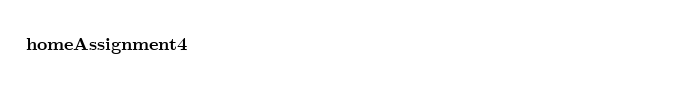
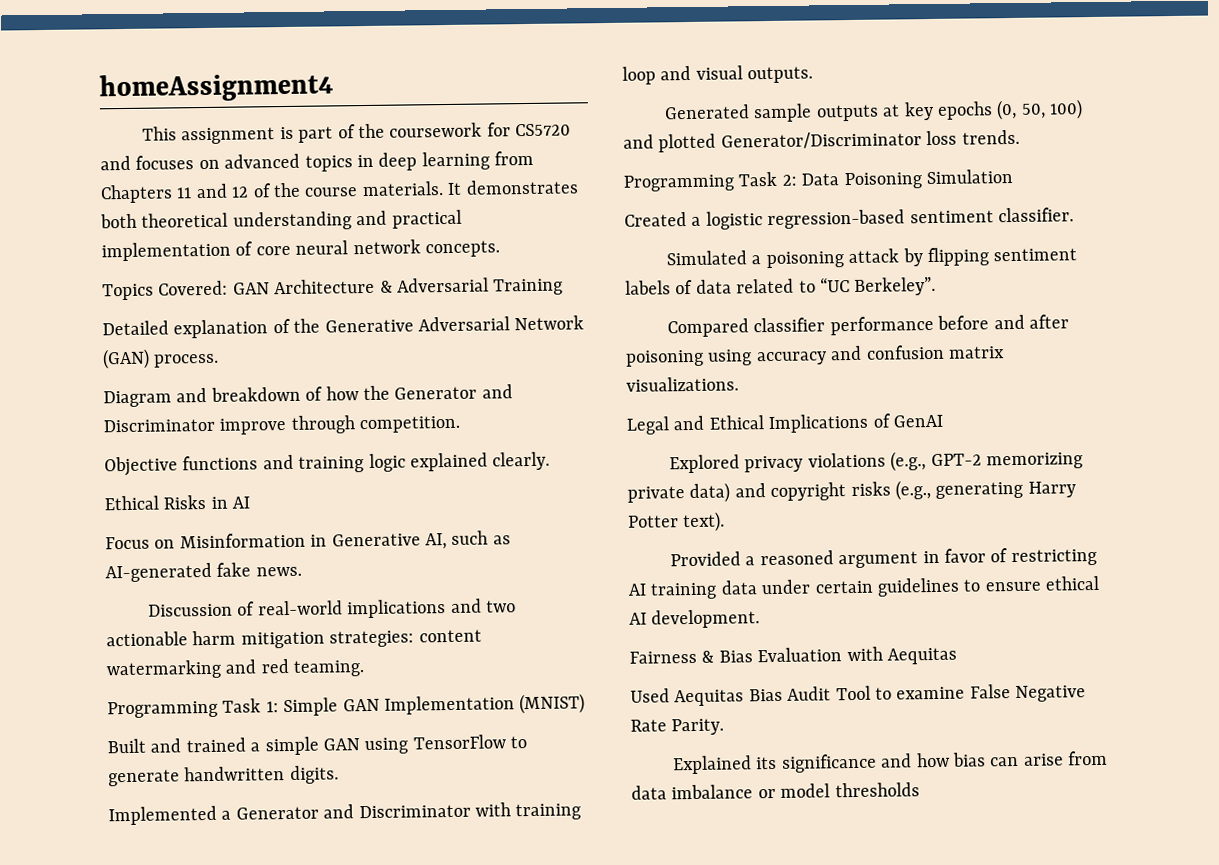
+ This assignment is part of the coursework for CS5720 and focuses on advanced topics in deep learning from Chapters 11 and 12 of the course materials. It demonstrates both theoretical understanding and practical implementation of core neural network concepts.
+ Topics Covered: GAN Architecture & Adversarial Training
+ Detailed explanation of the Generative Adversarial Network (GAN) process.
+ Diagram and breakdown of how the Generator and Discriminator improve through competition.
+ Objective functions and training logic explained clearly.
+ Ethical Risks in AI
+ Focus on Misinformation in Generative AI, such as AI-generated fake news.
+ Discussion of real-world implications and two actionable harm mitigation strategies: content watermarking and red teaming.
+ Programming Task 1: Simple GAN Implementation (MNIST)
+ Built and trained a simple GAN using TensorFlow to generate handwritten digits.
+ Implemented a Generator and Discriminator with training loop and visual outputs.
+ Generated sample outputs at key epochs (0, 50, 100) and plotted Generator/Discriminator loss trends.
+ Programming Task 2: Data Poisoning Simulation
+ Created a logistic regression-based sentiment classifier.
+ Simulated a poisoning attack by flipping sentiment labels of data related to “UC Berkeley”.
+ Compared classifier performance before and after poisoning using accuracy and confusion matrix visualizations.
+ Legal and Ethical Implications of GenAI
+ Explored privacy violations (e.g., GPT-2 memorizing private data) and copyright risks (e.g., generating Harry Potter text).
+ Provided a reasoned argument in favor of restricting AI training data under certain guidelines to ensure ethical AI development.
+ Fairness & Bias Evaluation with Aequitas
+ Used Aequitas Bias Audit Tool to examine False Negative Rate Parity.
+ Explained its significance and how bias can arise from data imbalance or model thresholds

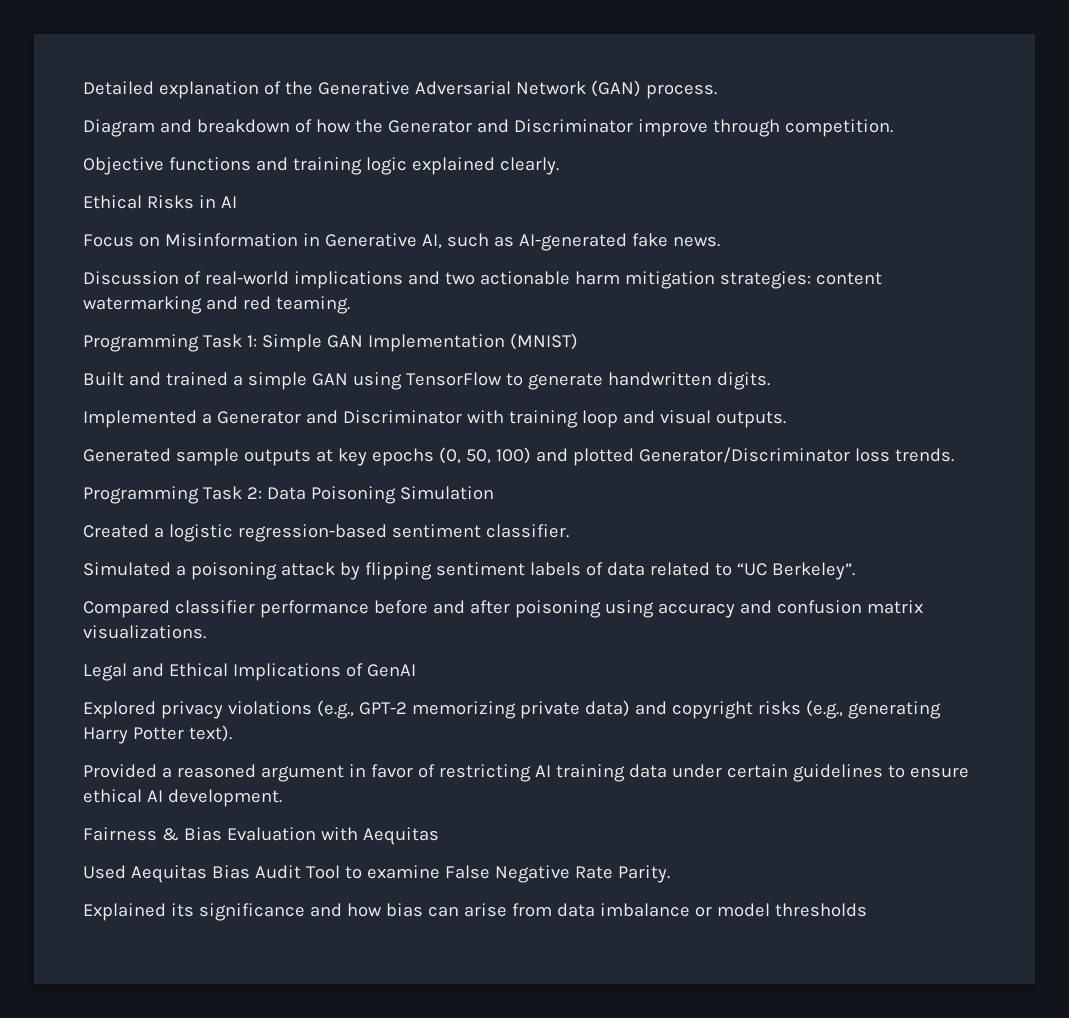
- homeAssignment4
- This assignment is part of the coursework for CS5720 and focuses on advanced topics in deep learning from Chapters 11 and 12 of the course materials. It demonstrates both theoretical understanding and practical implementation of core neural network concepts.
- Topics Covered: GAN Architecture & Adversarial Training

